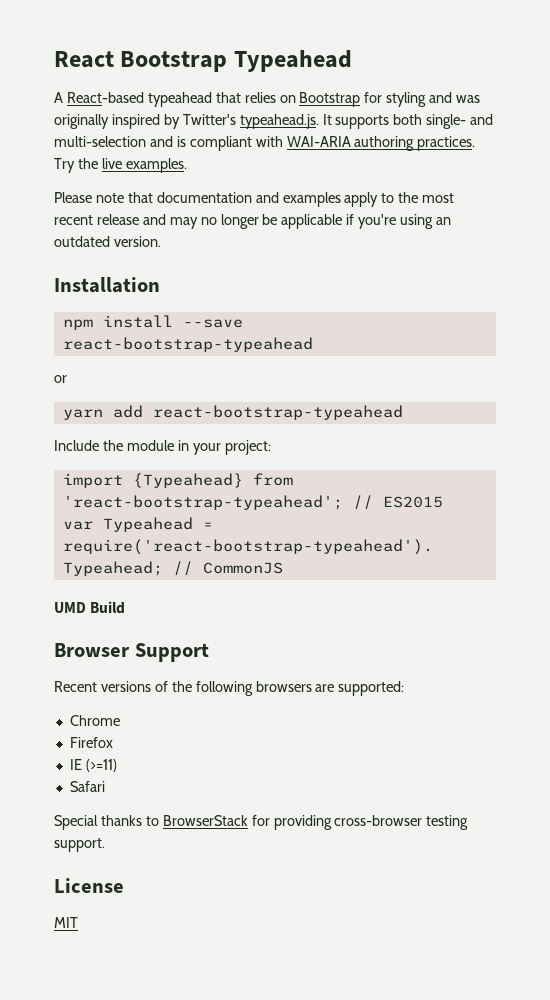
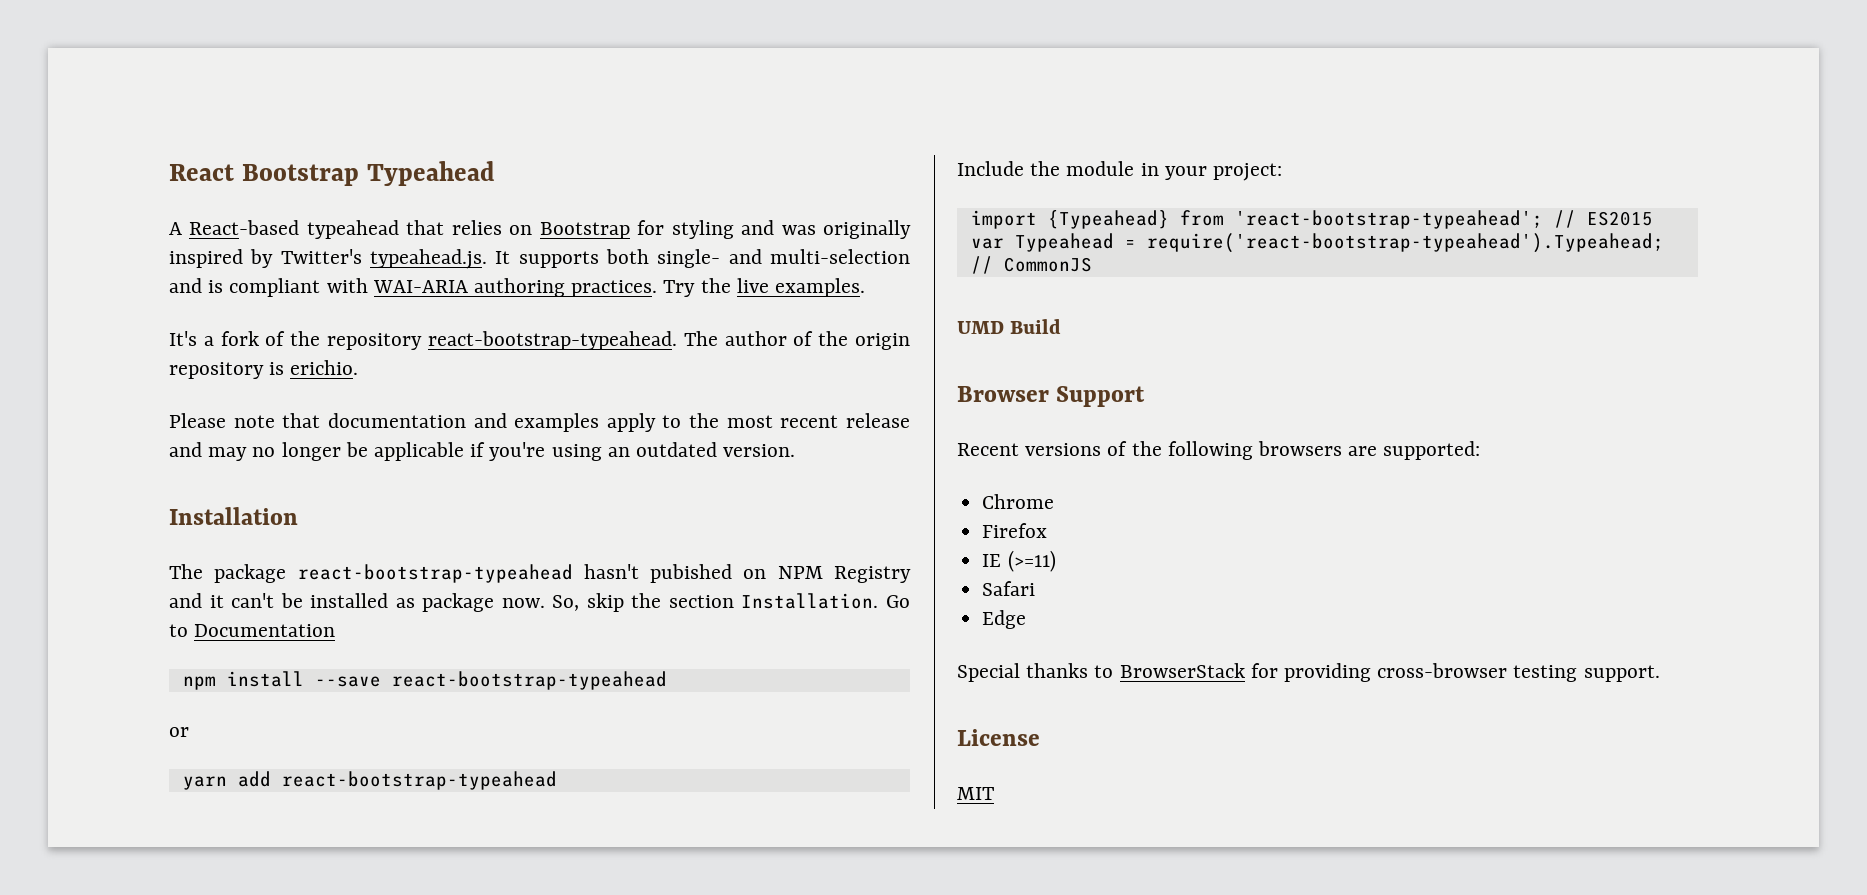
+ It's a fork of the repository react-bootstrap-typeahead. The author of the origin repository is erichio.
+ The package react-bootstrap-typeahead hasn't pubished on NPM Registry and it can't be installed as package now. So, skip the section Installation. Go to Documentation
+ Edge

